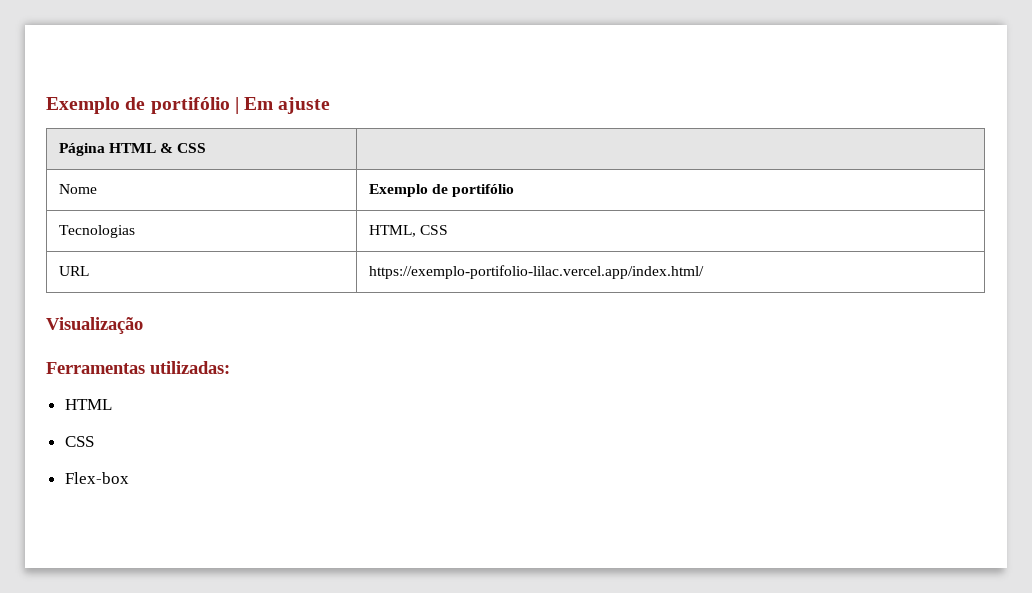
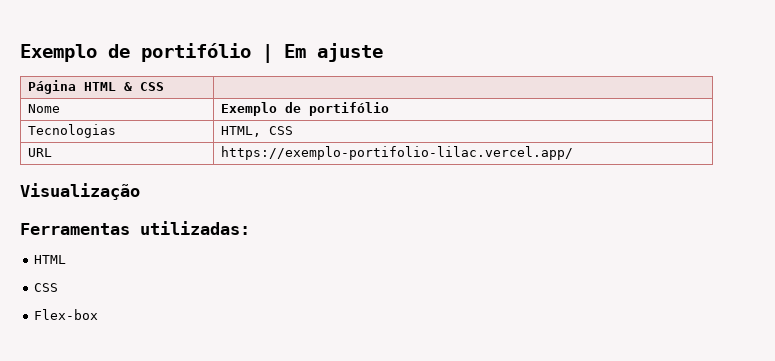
- URL | https://exemplo-portifolio-lilac.vercel.app/index.html/
+ URL | https://exemplo-portifolio-lilac.vercel.app/

